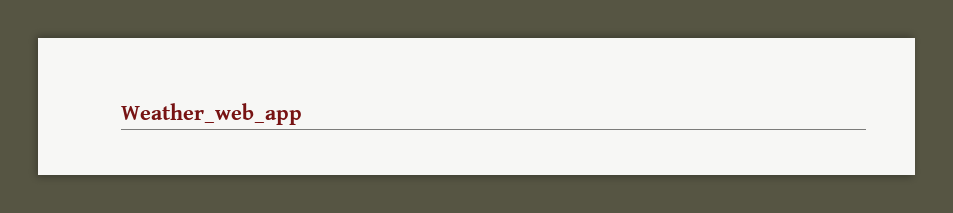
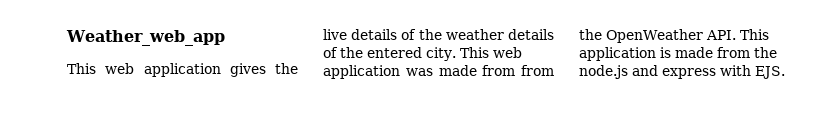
+ This web application gives the live details of the weather details of the entered city. This web application was made from from the OpenWeather API. This application is made from the node.js and express with EJS.

